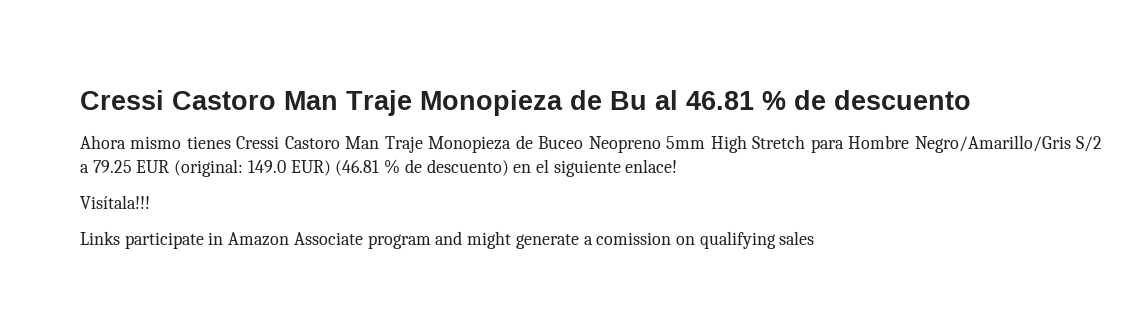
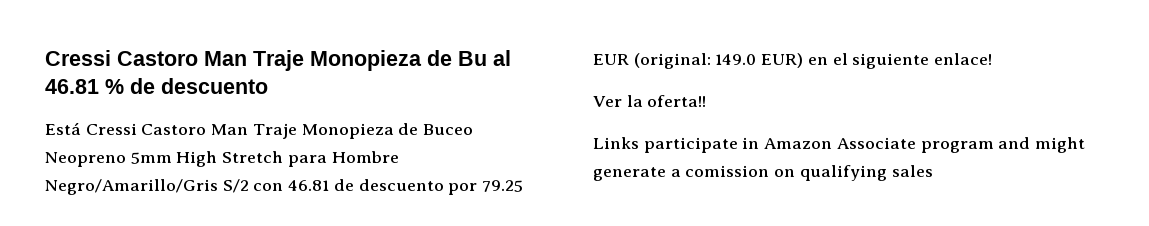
- Ahora mismo tienes Cressi Castoro Man Traje Monopieza de Buceo Neopreno 5mm High Stretch para Hombre Negro/Amarillo/Gris S/2 a 79.25 EUR (original: 149.0 EUR) (46.81 % de descuento) en el siguiente enlace!
+ Está Cressi Castoro Man Traje Monopieza de Buceo Neopreno 5mm High Stretch para Hombre Negro/Amarillo/Gris S/2 con 46.81 de descuento por 79.25 EUR (original: 149.0 EUR) en el siguiente enlace!
- Visítala!!!
+ Ver la oferta!!

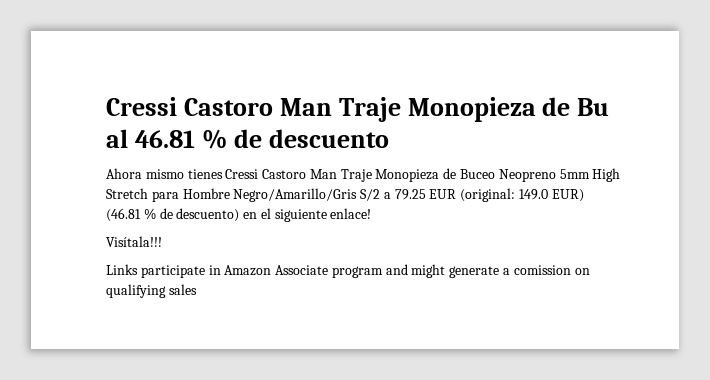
- Está Cressi Castoro Man Traje Monopieza de Buceo Neopreno 5mm High Stretch para Hombre Negro/Amarillo/Gris S/2 con 46.81 de descuento por 79.25 EUR (original: 149.0 EUR) en el siguiente enlace!
+ Ahora mismo tienes Cressi Castoro Man Traje Monopieza de Buceo Neopreno 5mm High Stretch para Hombre Negro/Amarillo/Gris S/2 a 79.25 EUR (original: 149.0 EUR) (46.81 % de descuento) en el siguiente enlace!
- Ver la oferta!!
+ Visítala!!!

